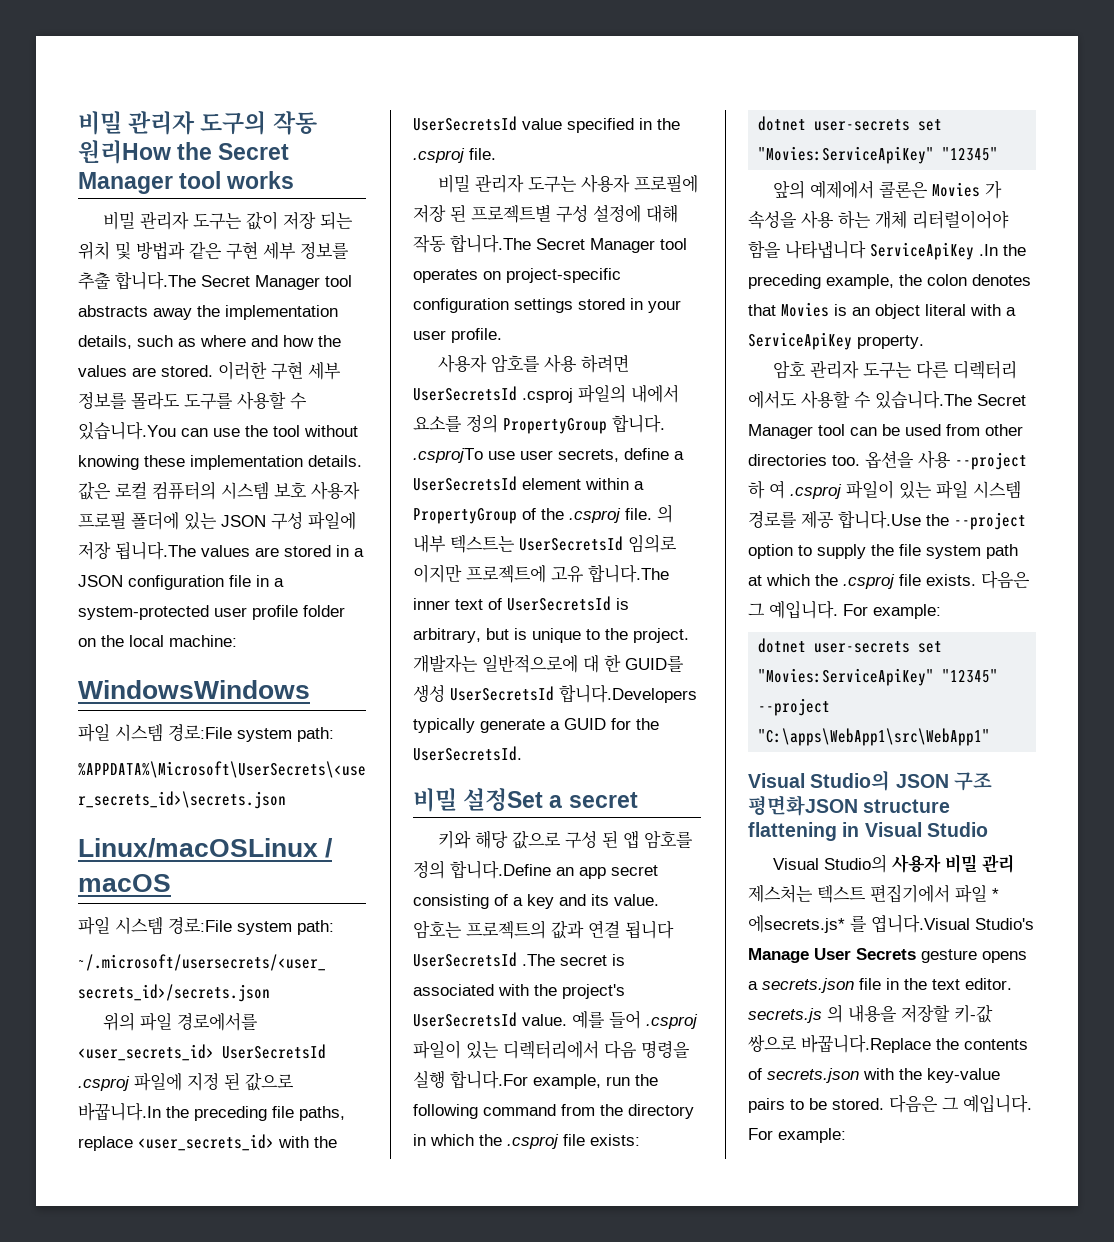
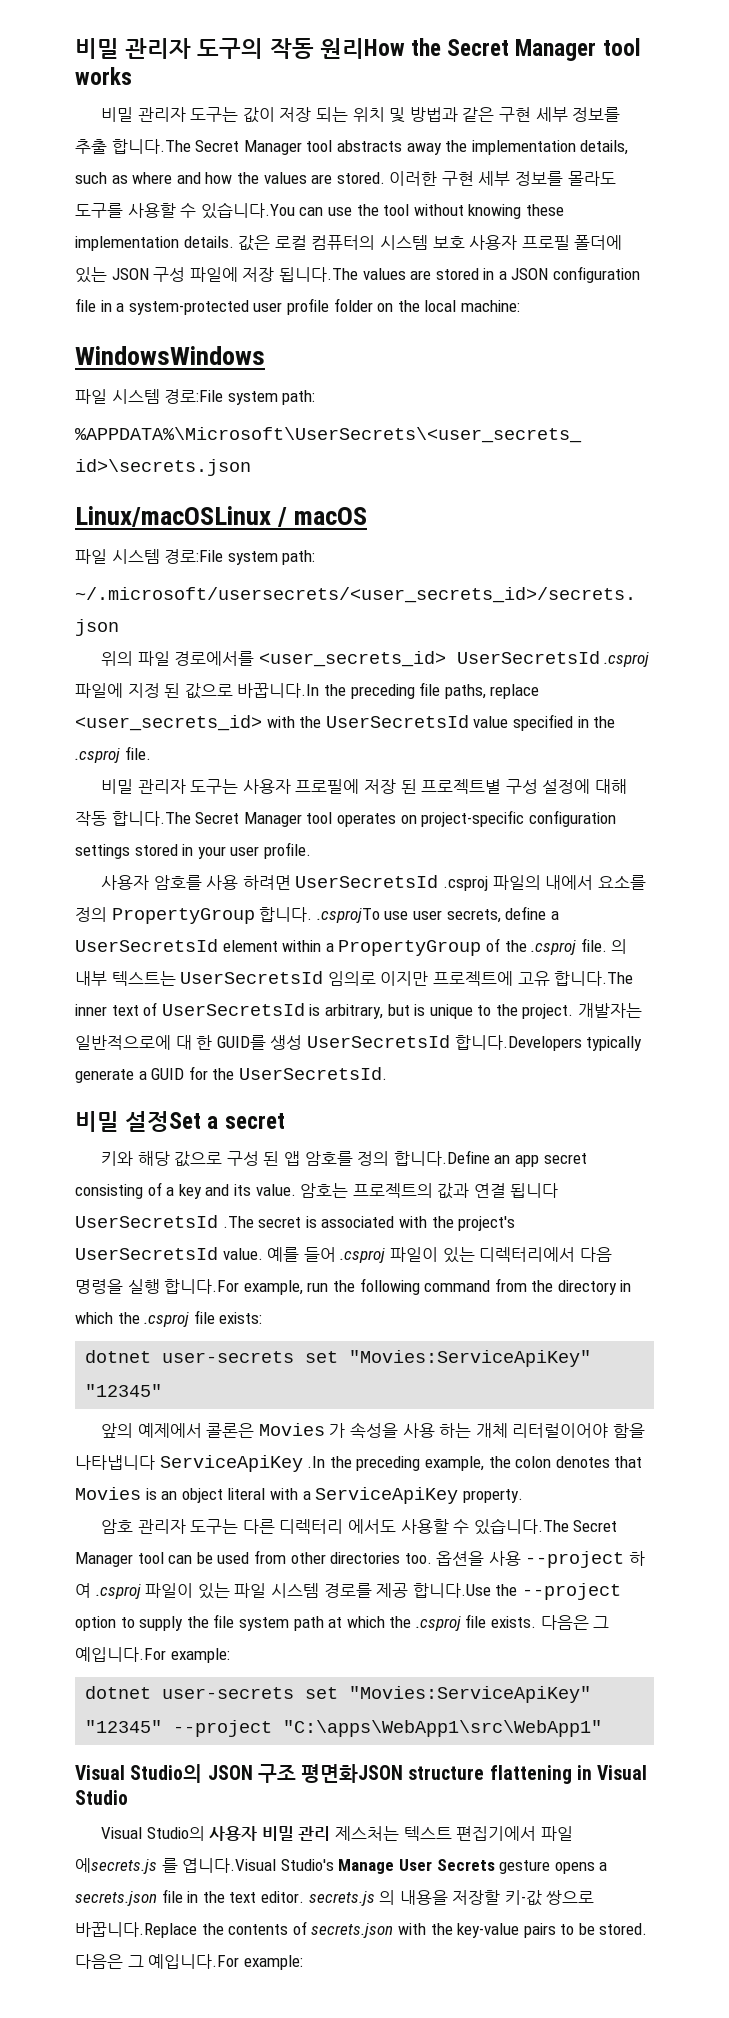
- 옵션을 사용 --project 하 여 .csproj 파일이 있는 파일 시스템 경로를 제공 합니다.Use the --project option to supply the file system path at which the .csproj file exists. 다음은 그 예입니다. For example:
+ 옵션을 사용 --project 하 여 .csproj 파일이 있는 파일 시스템 경로를 제공 합니다.Use the --project option to supply the file system path at which the .csproj file exists. 다음은 그 예입니다.For example:
- Visual Studio의 사용자 비밀 관리 제스처는 텍스트 편집기에서 파일 * 에secrets.js* 를 엽니다.Visual Studio's Manage User Secrets gesture opens a secrets.json file in the text editor. secrets.js 의 내용을 저장할 키-값 쌍으로 바꿉니다.Replace the contents of secrets.json with the key-value pairs to be stored. 다음은 그 예입니다. For example:
+ Visual Studio의 사용자 비밀 관리 제스처는 텍스트 편집기에서 파일 에secrets.js 를 엽니다.Visual Studio's Manage User Secrets gesture opens a secrets.json file in the text editor. secrets.js 의 내용을 저장할 키-값 쌍으로 바꿉니다.Replace the contents of secrets.json with the key-value pairs to be stored. 다음은 그 예입니다.For example:

